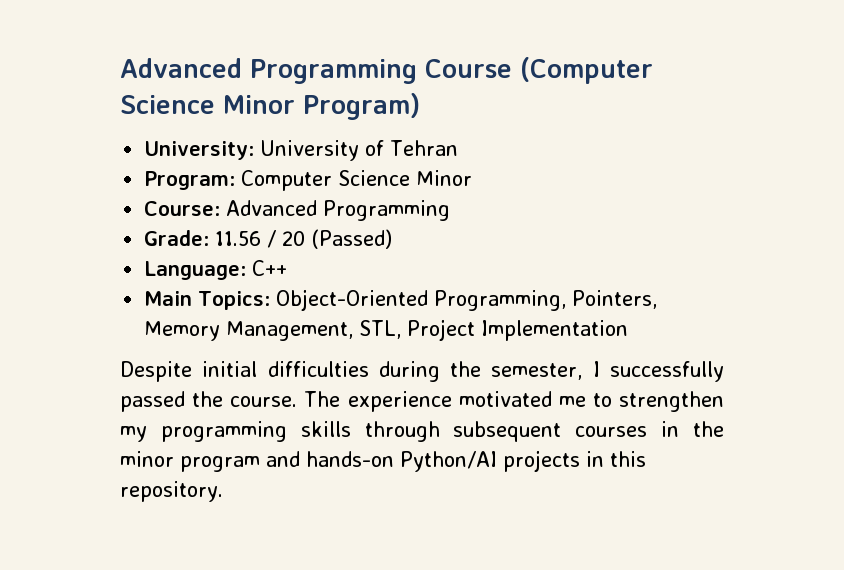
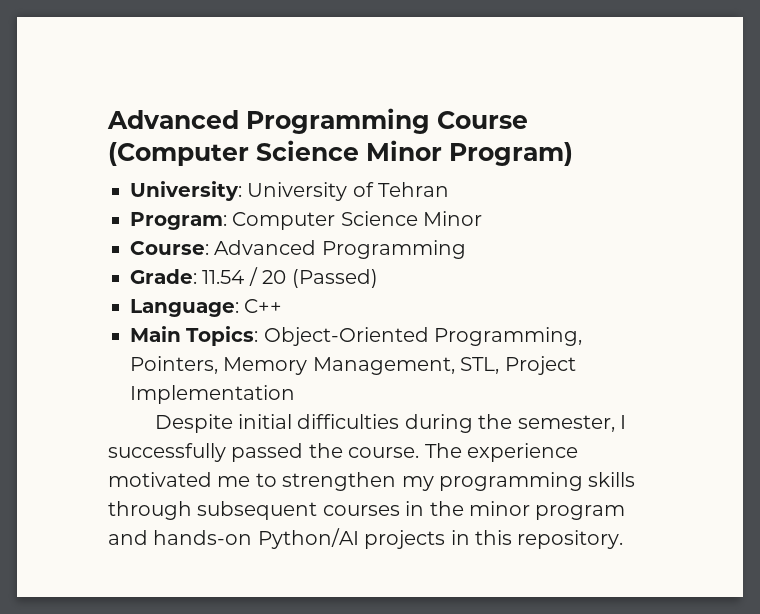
- Grade: 11.56 / 20 (Passed)
+ Grade: 11.54 / 20 (Passed)

